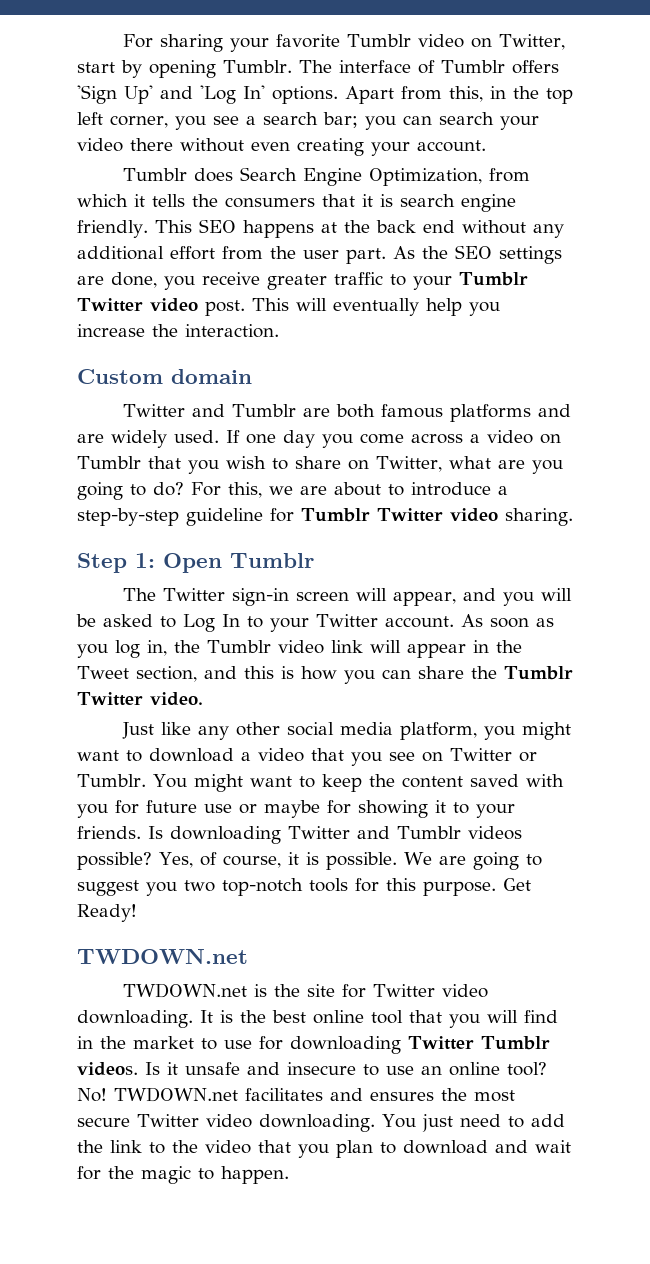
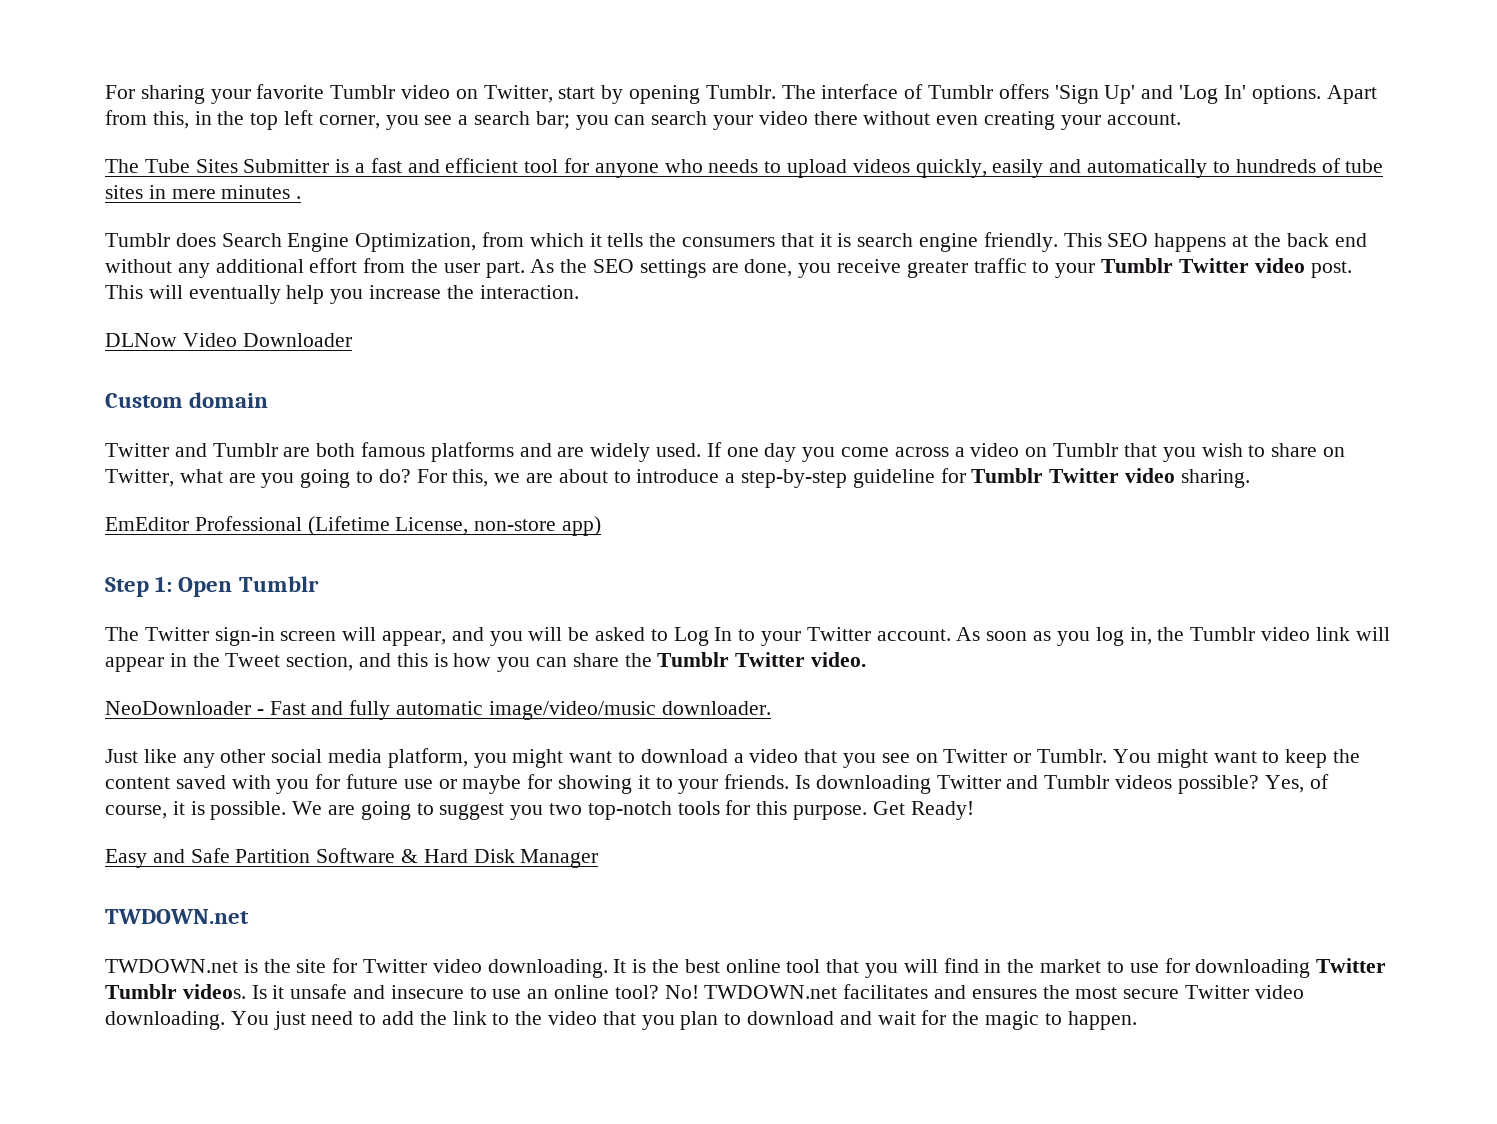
+ The Tube Sites Submitter is a fast and efficient tool for anyone who needs to upload videos quickly, easily and automatically to hundreds of tube sites in mere minutes .
+ DLNow Video Downloader
+ EmEditor Professional (Lifetime License, non-store app)
+ NeoDownloader - Fast and fully automatic image/video/music downloader.
+ Easy and Safe Partition Software & Hard Disk Manager

